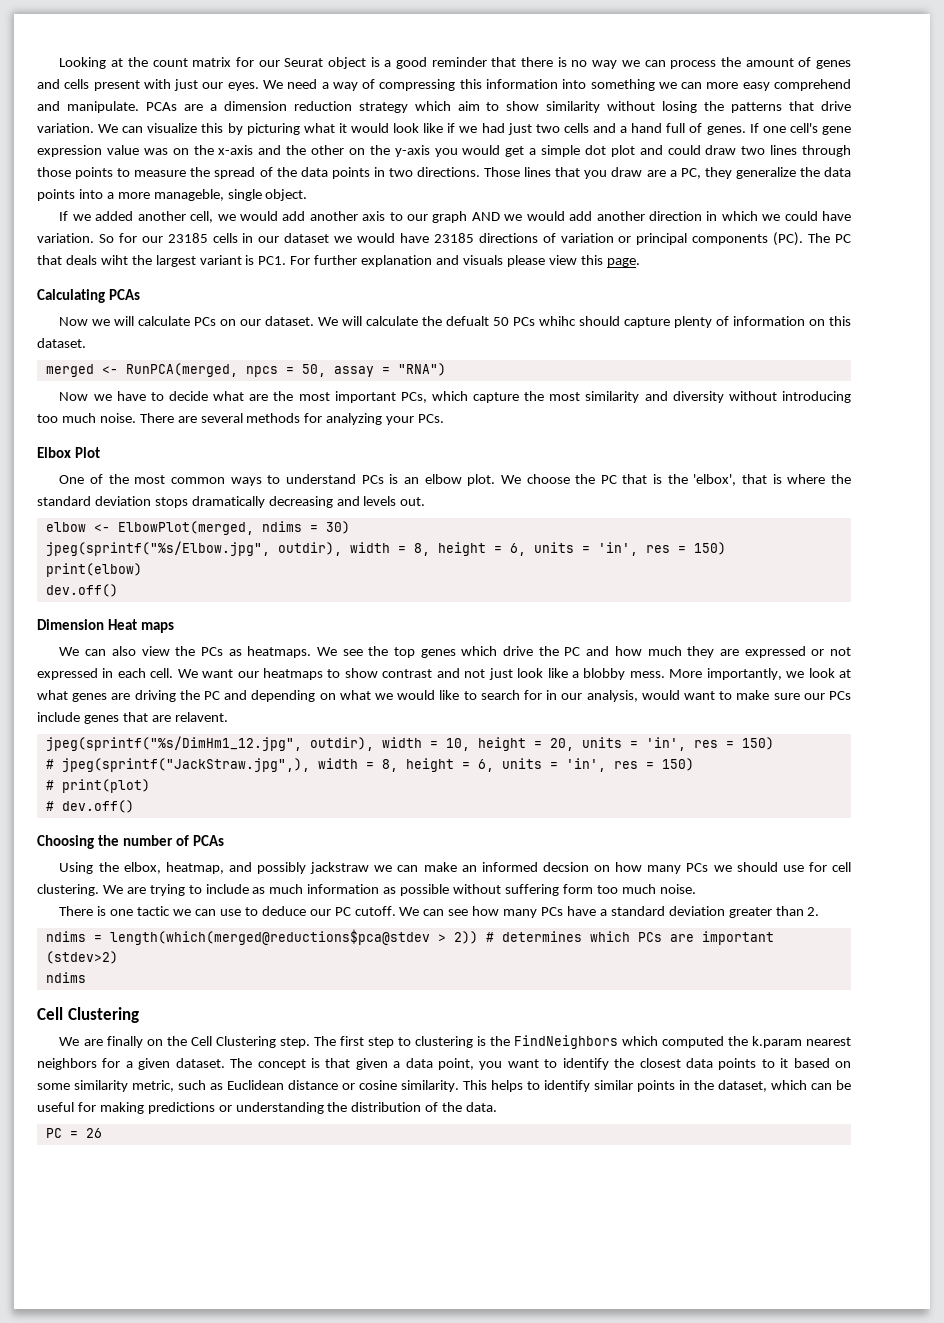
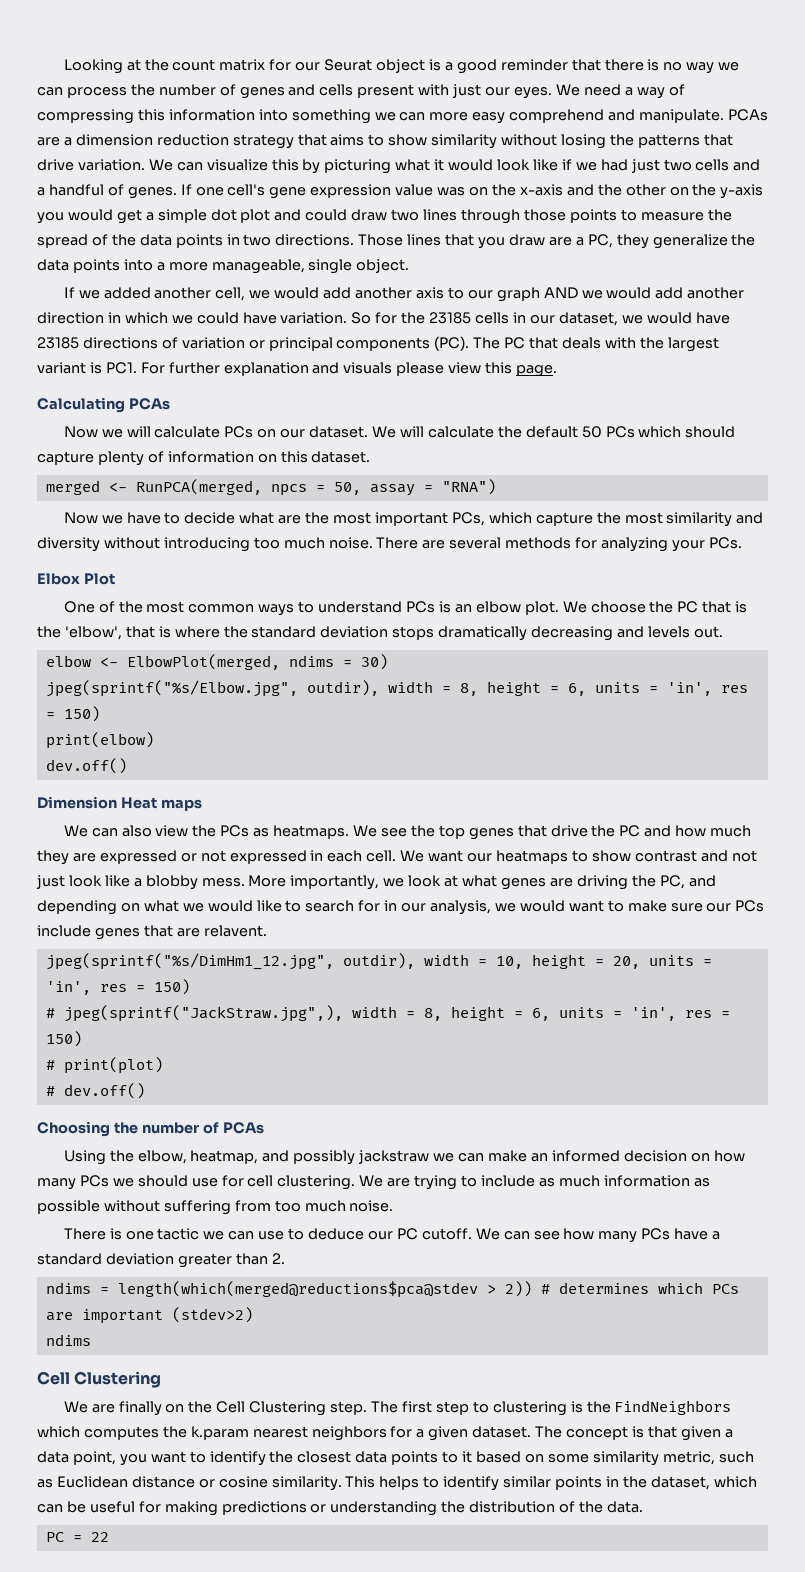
- Looking at the count matrix for our Seurat object is a good reminder that there is no way we can process the amount of genes and cells present with just our eyes.
+ Looking at the count matrix for our Seurat object is a good reminder that there is no way we can process the number of genes and cells present with just our eyes.
- PCAs are a dimension reduction strategy which aim to show similarity without losing the patterns that drive variation.
+ PCAs are a dimension reduction strategy that aims to show similarity without losing the patterns that drive variation.
- We can visualize this by picturing what it would look like if we had just two cells and a hand full of genes.
+ We can visualize this by picturing what it would look like if we had just two cells and a handful of genes.
- Those lines that you draw are a PC, they generalize the data points into a more manageble, single object.
+ Those lines that you draw are a PC, they generalize the data points into a more manageable, single object.
- So for our 23185 cells in our dataset we would have 23185 directions of variation or principal components (PC). The PC that deals wiht the largest variant is PC1. For further explanation and visuals please view this page.
+ So for the 23185 cells in our dataset, we would have 23185 directions of variation or principal components (PC). The PC that deals with the largest variant is PC1. For further explanation and visuals please view this page.
- We will calculate the defualt 50 PCs whihc should capture plenty of information on this dataset.
+ We will calculate the default 50 PCs which should capture plenty of information on this dataset.
- We choose the PC that is the 'elbox', that is where the standard deviation stops dramatically decreasing and levels out.
+ We choose the PC that is the 'elbow', that is where the standard deviation stops dramatically decreasing and levels out.
- We see the top genes which drive the PC and how much they are expressed or not expressed in each cell.
+ We see the top genes that drive the PC and how much they are expressed or not expressed in each cell.
- More importantly, we look at what genes are driving the PC and depending on what we would like to search for in our analysis, would want to make sure our PCs include genes that are relavent.
+ More importantly, we look at what genes are driving the PC, and depending on what we would like to search for in our analysis, we would want to make sure our PCs include genes that are relavent.
- Using the elbox, heatmap, and possibly jackstraw we can make an informed decsion on how many PCs we should use for cell clustering.
+ Using the elbow, heatmap, and possibly jackstraw we can make an informed decision on how many PCs we should use for cell clustering.
- We are trying to include as much information as possible without suffering form too much noise.
+ We are trying to include as much information as possible without suffering from too much noise.
- The first step to clustering is the FindNeighbors which computed the k.param nearest neighbors for a given dataset.
+ The first step to clustering is the FindNeighbors which computes the k.param nearest neighbors for a given dataset.
- PC = 26
+ PC = 22

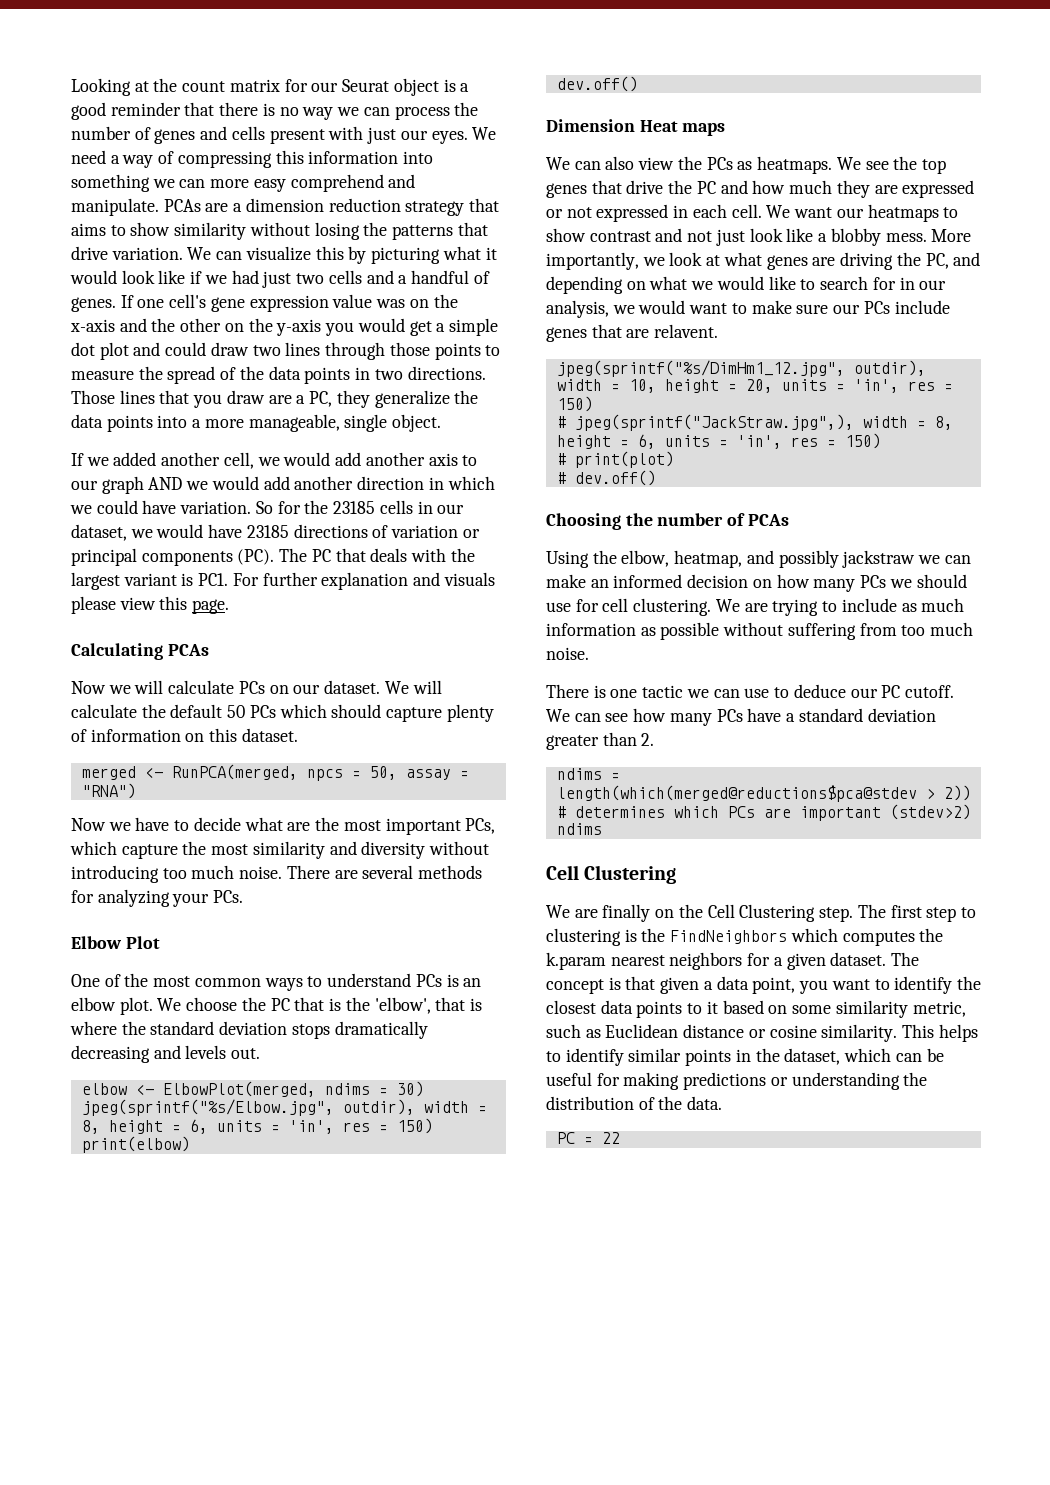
- Elbox Plot
+ Elbow Plot

